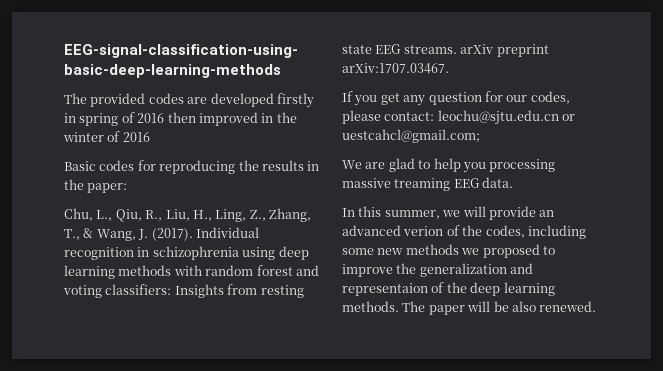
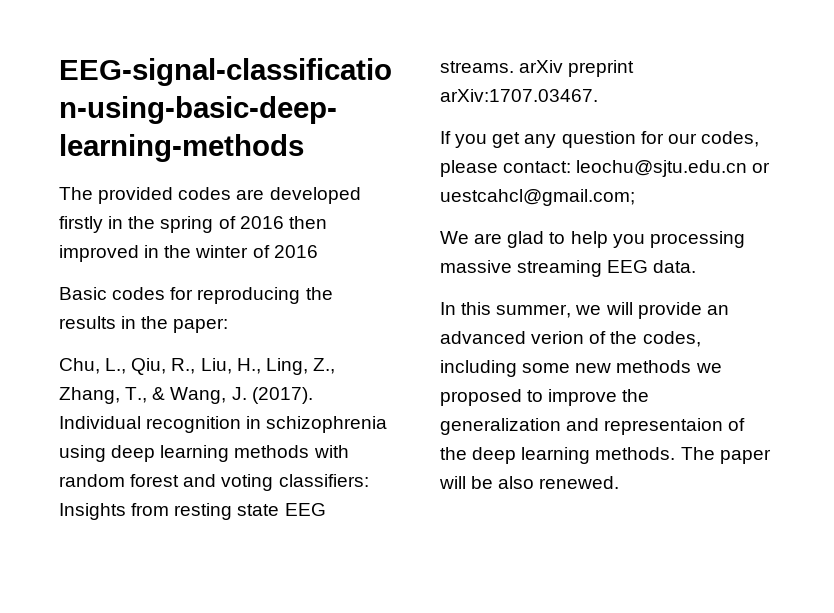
- The provided codes are developed firstly in spring of 2016 then improved in the winter of 2016
+ The provided codes are developed firstly in the spring of 2016 then improved in the winter of 2016
- We are glad to help you processing massive treaming EEG data.
+ We are glad to help you processing massive streaming EEG data.

